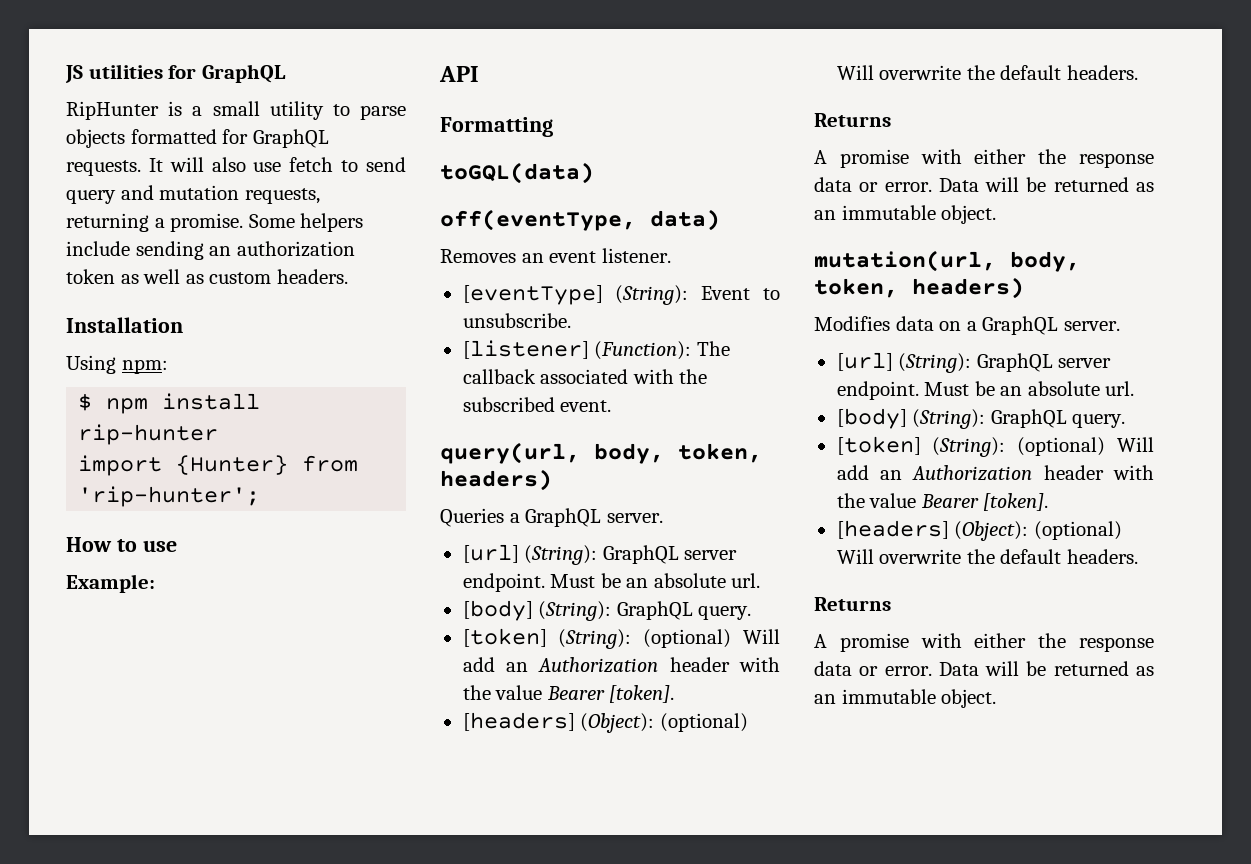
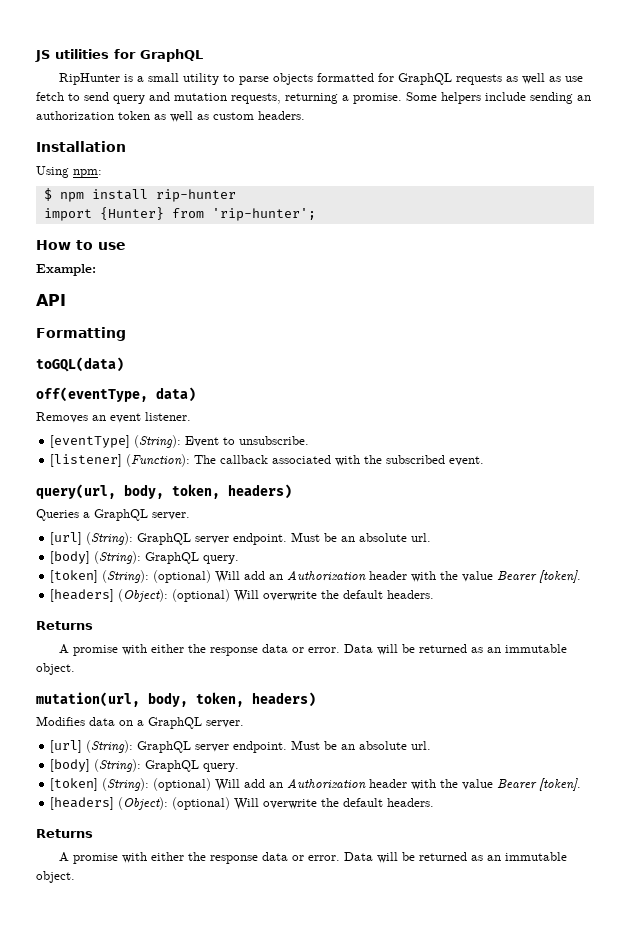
- RipHunter is a small utility to parse objects formatted for GraphQL requests. It will also use fetch to send query and mutation requests, returning a promise.
+ RipHunter is a small utility to parse objects formatted for GraphQL requests as well as use fetch to send query and mutation requests, returning a promise.

